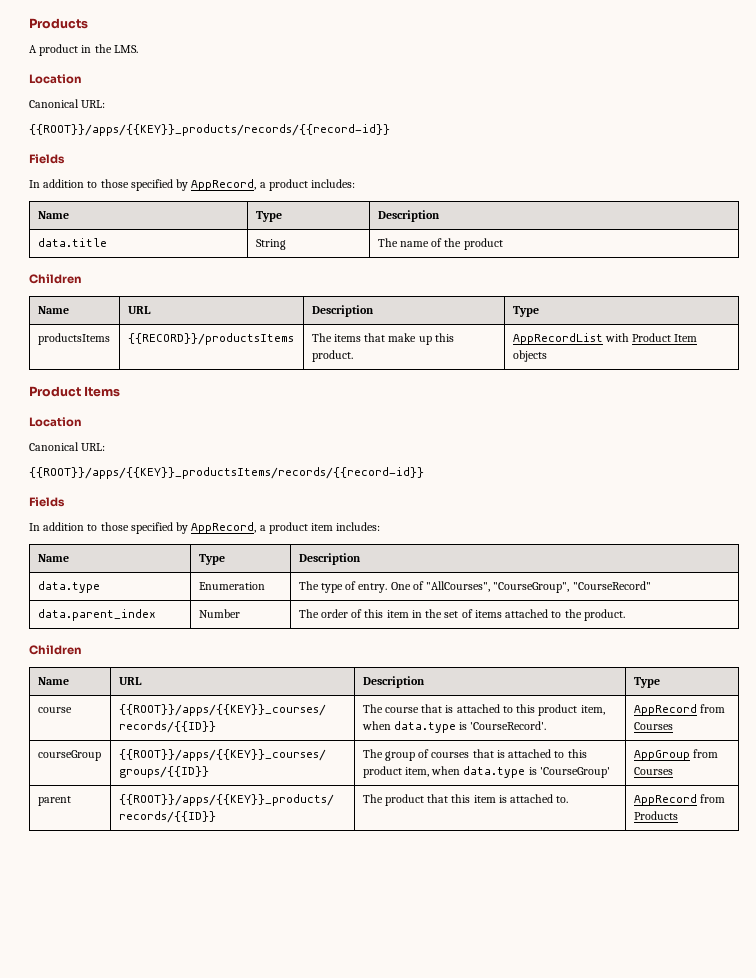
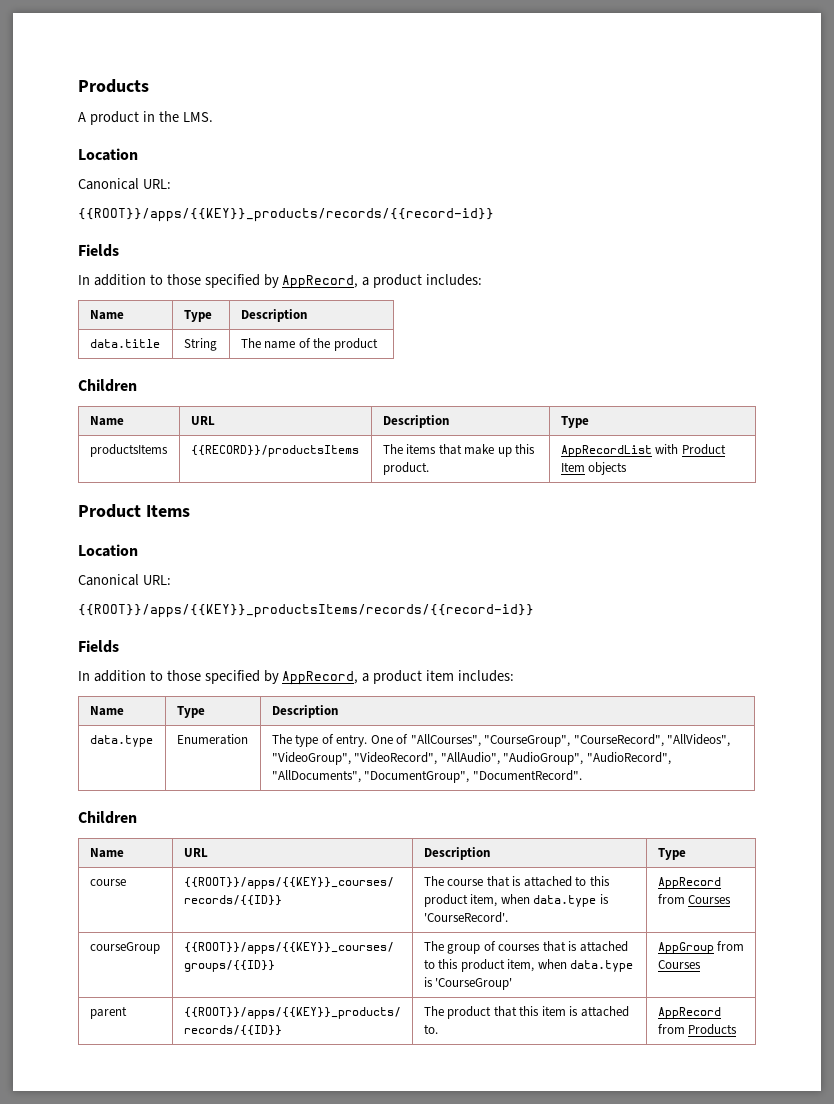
- data.type | Enumeration | The type of entry. One of "AllCourses", "CourseGroup", "CourseRecord"
- data.parent_index | Number | The order of this item in the set of items attached to the product.
+ data.type | Enumeration | The type of entry. One of "AllCourses", "CourseGroup", "CourseRecord", "AllVideos", "VideoGroup", "VideoRecord", "AllAudio", "AudioGroup", "AudioRecord", "AllDocuments", "DocumentGroup", "DocumentRecord".

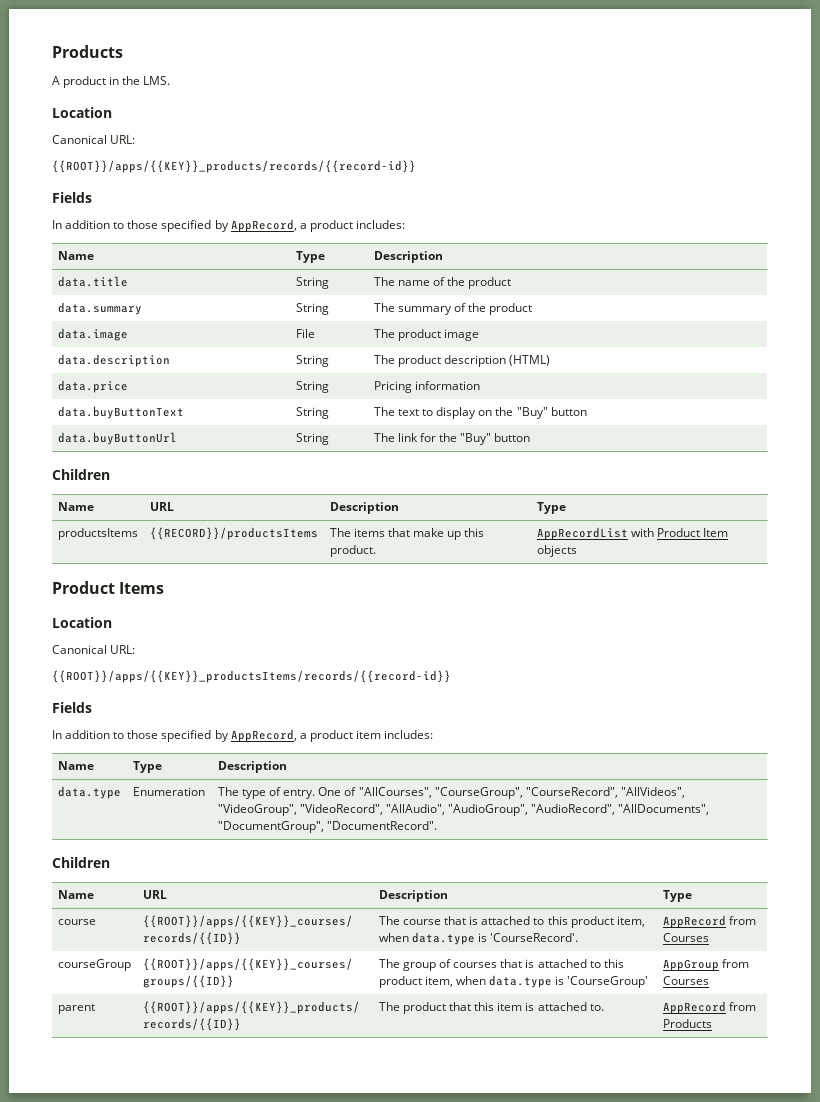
+ data.summary | String | The summary of the product
+ data.image | File | The product image
+ data.description | String | The product description (HTML)
+ data.price | String | Pricing information
+ data.buyButtonText | String | The text to display on the "Buy" button
+ data.buyButtonUrl | String | The link for the "Buy" button

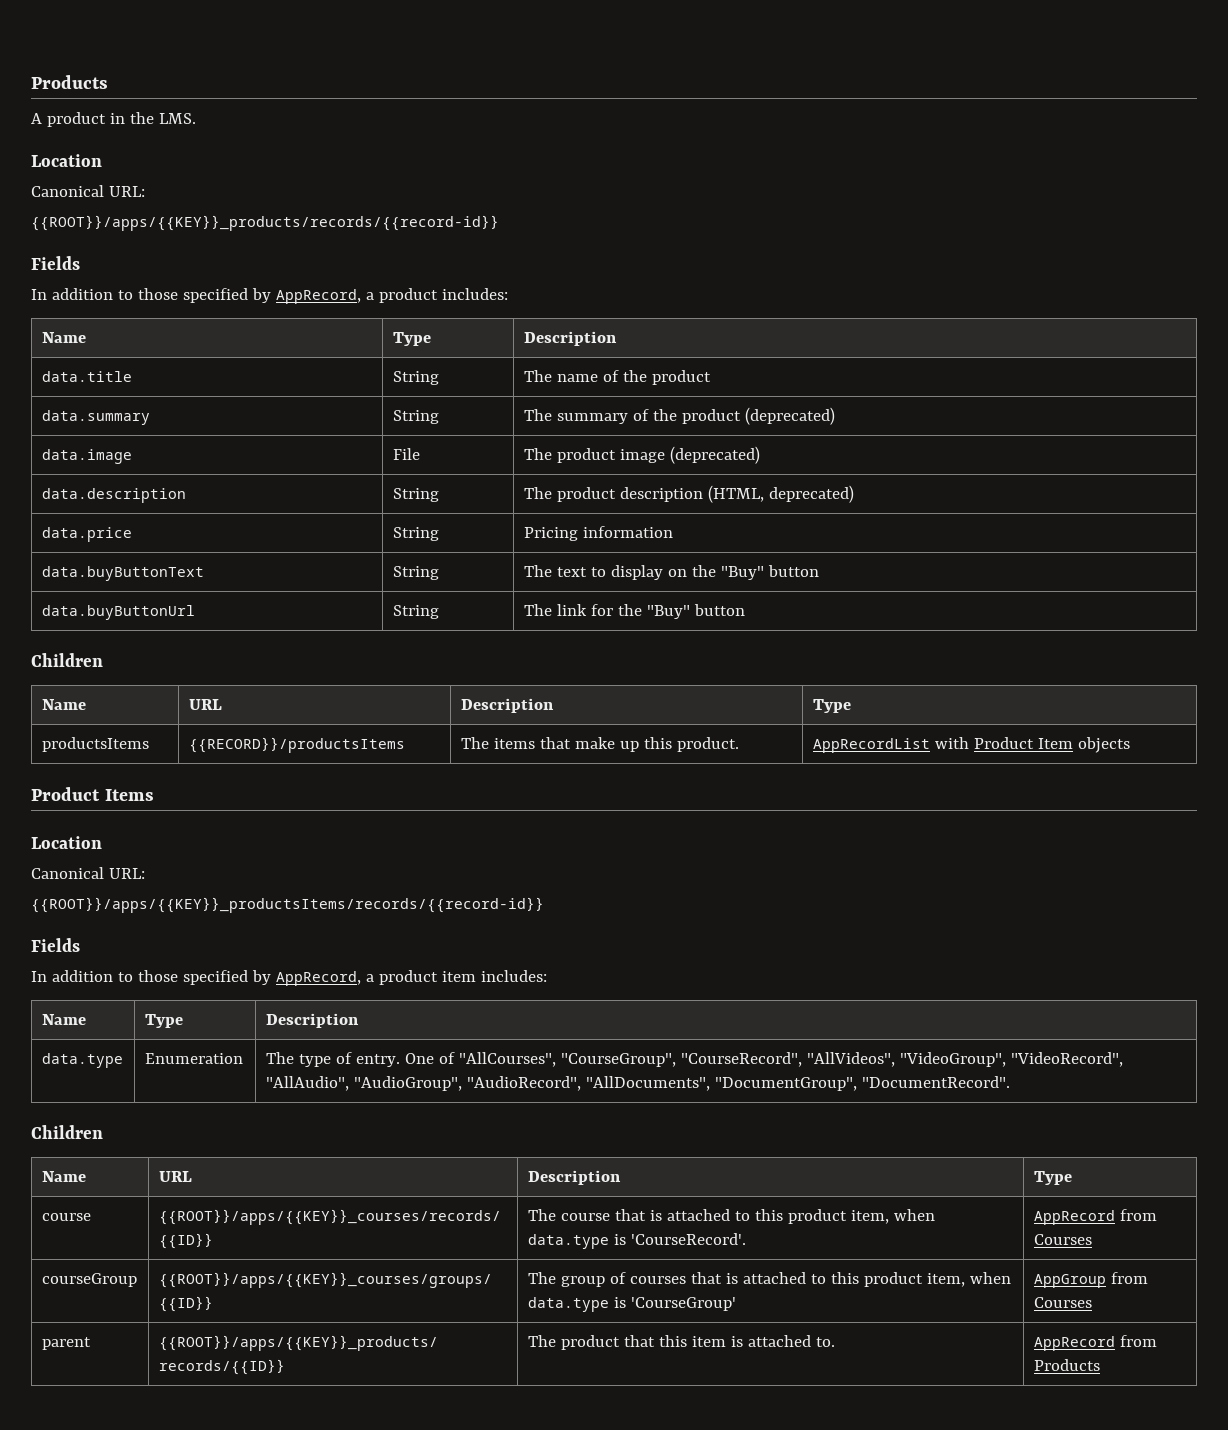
- data.summary | String | The summary of the product
+ data.summary | String | The summary of the product (deprecated)
- data.image | File | The product image
+ data.image | File | The product image (deprecated)
- data.description | String | The product description (HTML)
+ data.description | String | The product description (HTML, deprecated)

